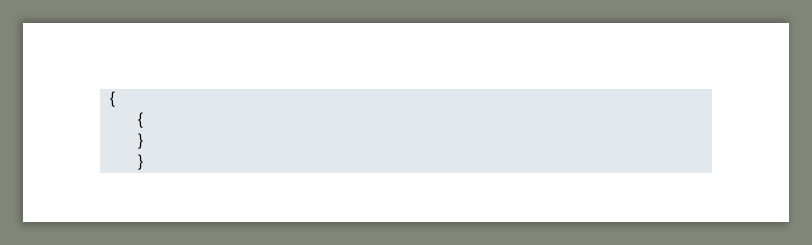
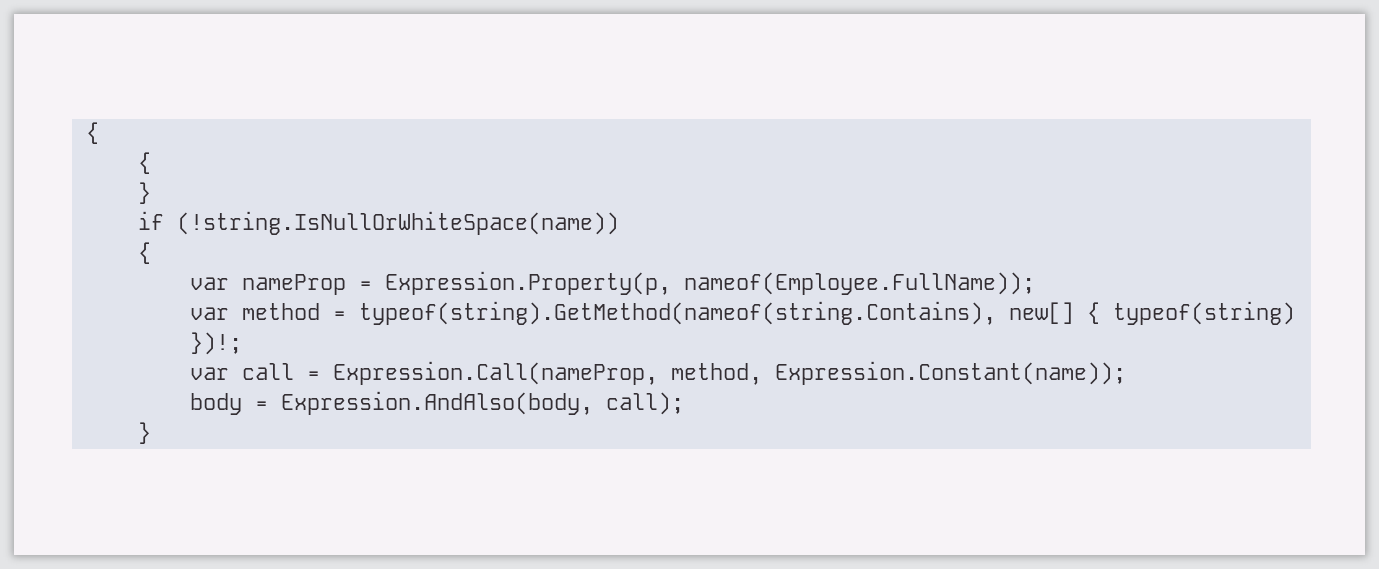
+ if (!string.IsNullOrWhiteSpace(name))
+ {
+ var nameProp = Expression.Property(p, nameof(Employee.FullName));
+ var method = typeof(string).GetMethod(nameof(string.Contains), new[] { typeof(string) })!;
+ var call = Expression.Call(nameProp, method, Expression.Constant(name));
+ body = Expression.AndAlso(body, call);

